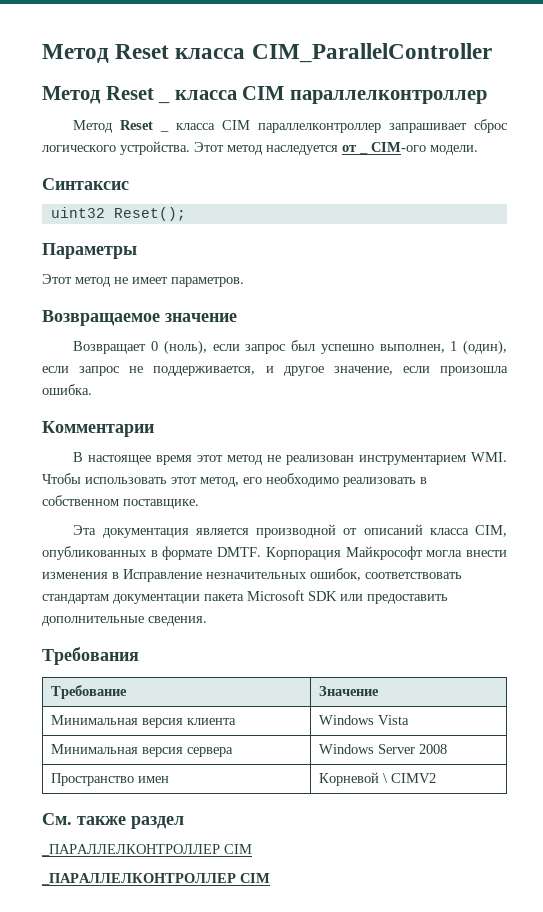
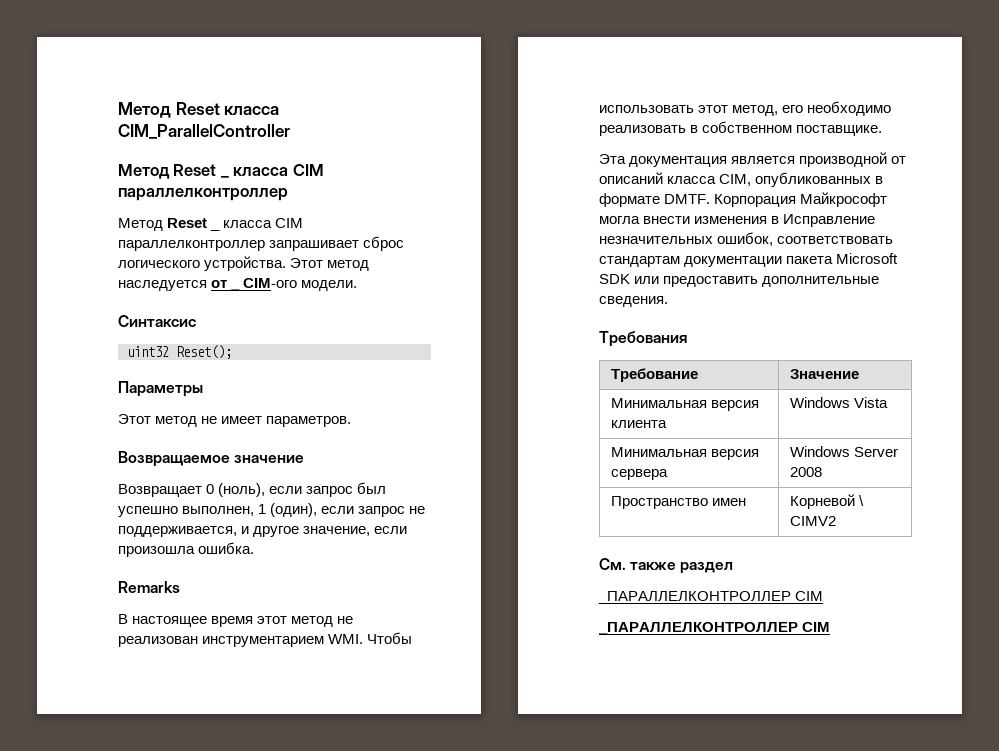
- Комментарии
+ Remarks

